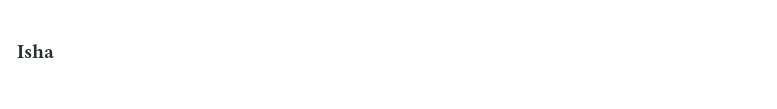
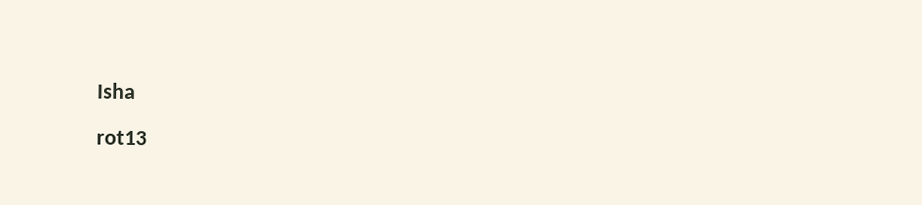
+ rot13

